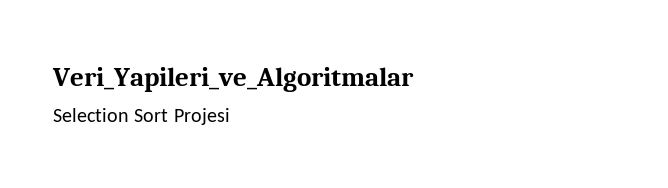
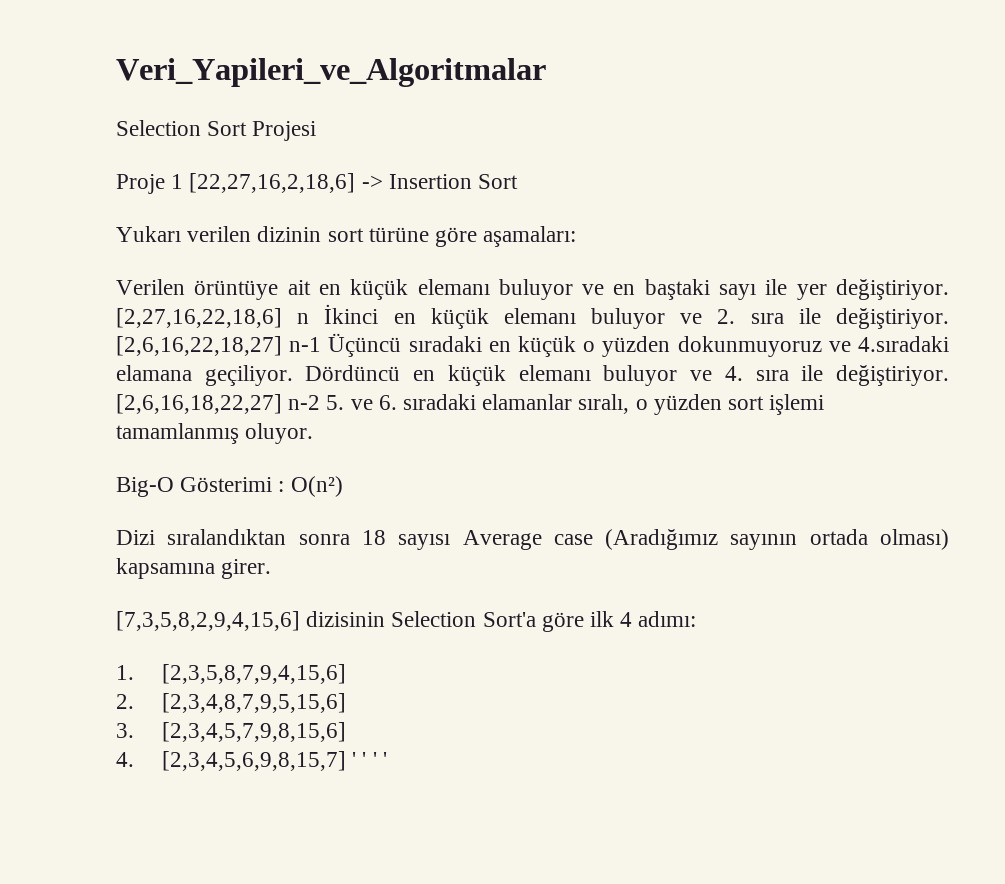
+ Proje 1 [22,27,16,2,18,6] -> Insertion Sort
+ Yukarı verilen dizinin sort türüne göre aşamaları:
+ Verilen örüntüye ait en küçük elemanı buluyor ve en baştaki sayı ile yer değiştiriyor. [2,27,16,22,18,6] n İkinci en küçük elemanı buluyor ve 2. sıra ile değiştiriyor. [2,6,16,22,18,27] n-1 Üçüncü sıradaki en küçük o yüzden dokunmuyoruz ve 4.sıradaki elamana geçiliyor. Dördüncü en küçük elemanı buluyor ve 4. sıra ile değiştiriyor. [2,6,16,18,22,27] n-2 5. ve 6. sıradaki elamanlar sıralı, o yüzden sort işlemi tamamlanmış oluyor.
+ Big-O Gösterimi : O(n²)
+ Dizi sıralandıktan sonra 18 sayısı Average case (Aradığımız sayının ortada olması) kapsamına girer.
+ [7,3,5,8,2,9,4,15,6] dizisinin Selection Sort'a göre ilk 4 adımı:
+ 1. [2,3,5,8,7,9,4,15,6]
+ 2. [2,3,4,8,7,9,5,15,6]
+ 3. [2,3,4,5,7,9,8,15,6]
+ 4. [2,3,4,5,6,9,8,15,7] ' ' ' '

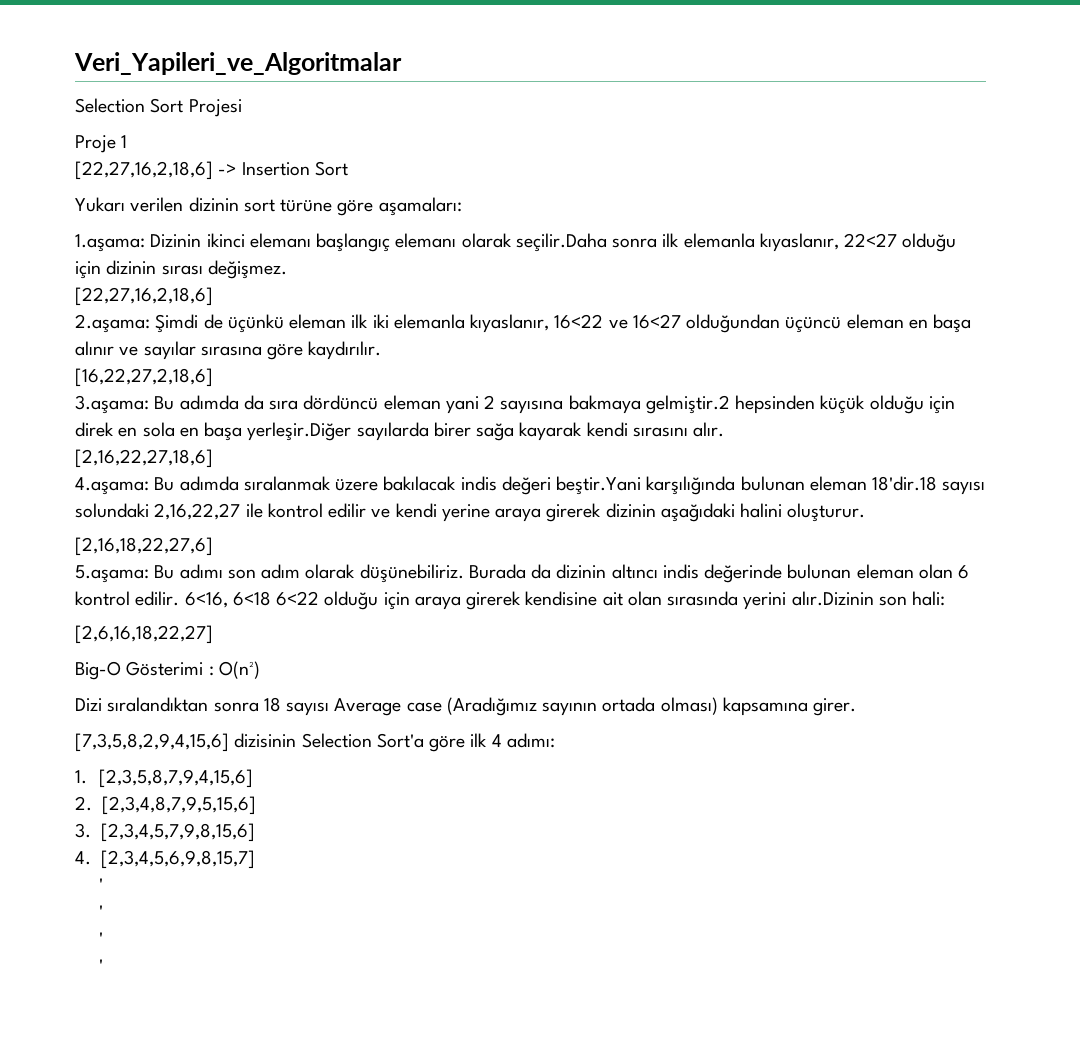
- Proje 1 [22,27,16,2,18,6] -> Insertion Sort
+ Proje 1
+ [22,27,16,2,18,6] -> Insertion Sort
- Verilen örüntüye ait en küçük elemanı buluyor ve en baştaki sayı ile yer değiştiriyor. [2,27,16,22,18,6] n İkinci en küçük elemanı buluyor ve 2. sıra ile değiştiriyor. [2,6,16,22,18,27] n-1 Üçüncü sıradaki en küçük o yüzden dokunmuyoruz ve 4.sıradaki elamana geçiliyor. Dördüncü en küçük elemanı buluyor ve 4. sıra ile değiştiriyor. [2,6,16,18,22,27] n-2 5. ve 6. sıradaki elamanlar sıralı, o yüzden sort işlemi tamamlanmış oluyor.
+ 1.aşama: Dizinin ikinci elemanı başlangıç elemanı olarak seçilir.Daha sonra ilk elemanla kıyaslanır, 22<27 olduğu için dizinin sırası değişmez.
+ [22,27,16,2,18,6]
+ 2.aşama: Şimdi de üçünkü eleman ilk iki elemanla kıyaslanır, 16<22 ve 16<27 olduğundan üçüncü eleman en başa alınır ve sayılar sırasına göre kaydırılır.
+ [16,22,27,2,18,6]
+ 3.aşama: Bu adımda da sıra dördüncü eleman yani 2 sayısına bakmaya gelmiştir.2 hepsinden küçük olduğu için direk en sola en başa yerleşir.Diğer sayılarda birer sağa kayarak kendi sırasını alır.
+ [2,16,22,27,18,6]
+ 4.aşama: Bu adımda sıralanmak üzere bakılacak indis değeri beştir.Yani karşılığında bulunan eleman 18'dir.18 sayısı solundaki 2,16,22,27 ile kontrol edilir ve kendi yerine araya girerek dizinin aşağıdaki halini oluşturur.
+ [2,16,18,22,27,6]
+ 5.aşama: Bu adımı son adım olarak düşünebiliriz. Burada da dizinin altıncı indis değerinde bulunan eleman olan 6 kontrol edilir. 6<16, 6<18 6<22 olduğu için araya girerek kendisine ait olan sırasında yerini alır.Dizinin son hali:
+ [2,6,16,18,22,27]
- 4. [2,3,4,5,6,9,8,15,7] ' ' ' '
+ 4. [2,3,4,5,6,9,8,15,7]
+ '
+ '
+ '
+ '

